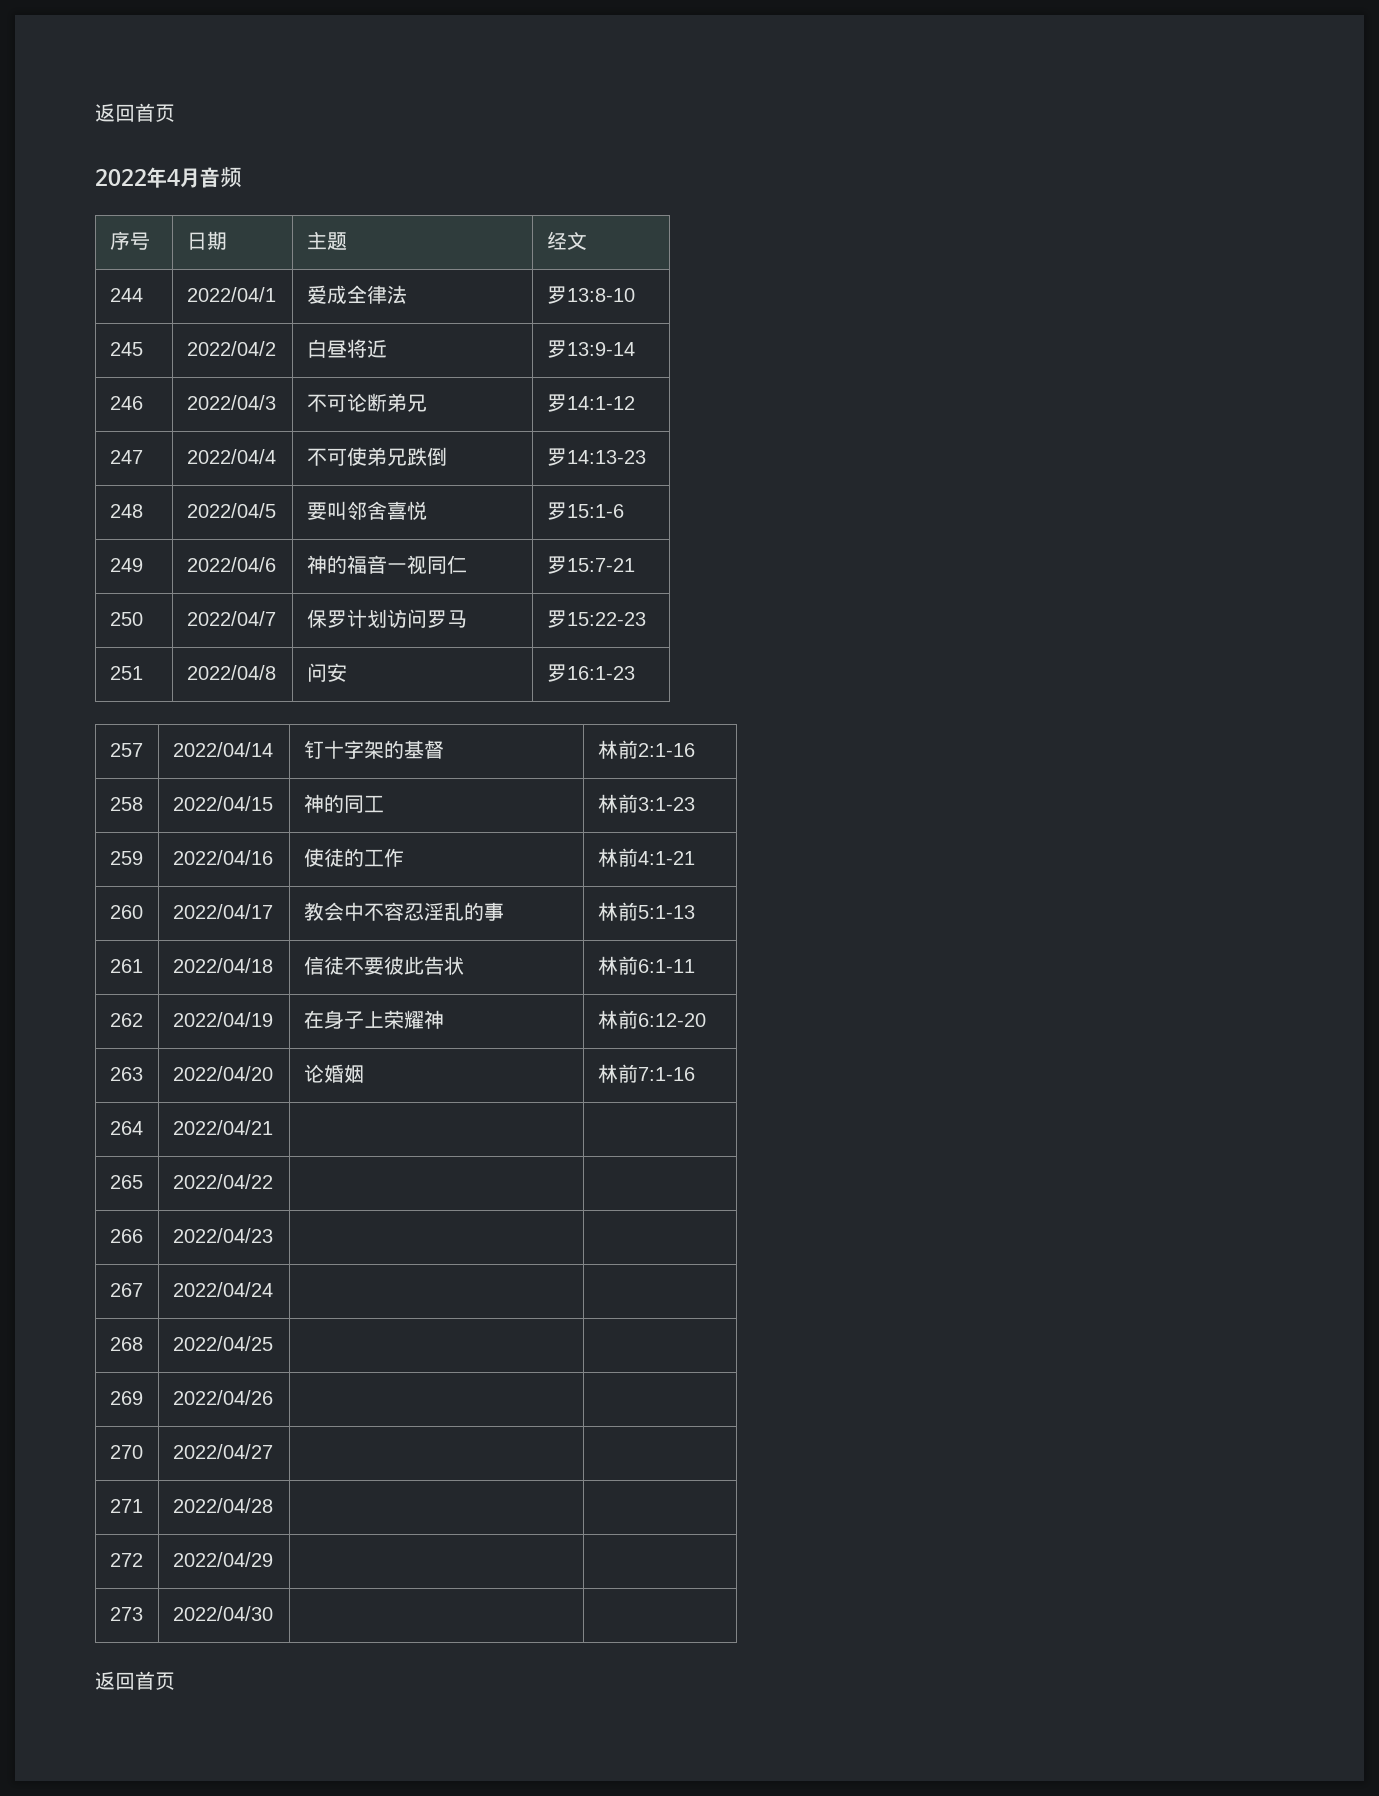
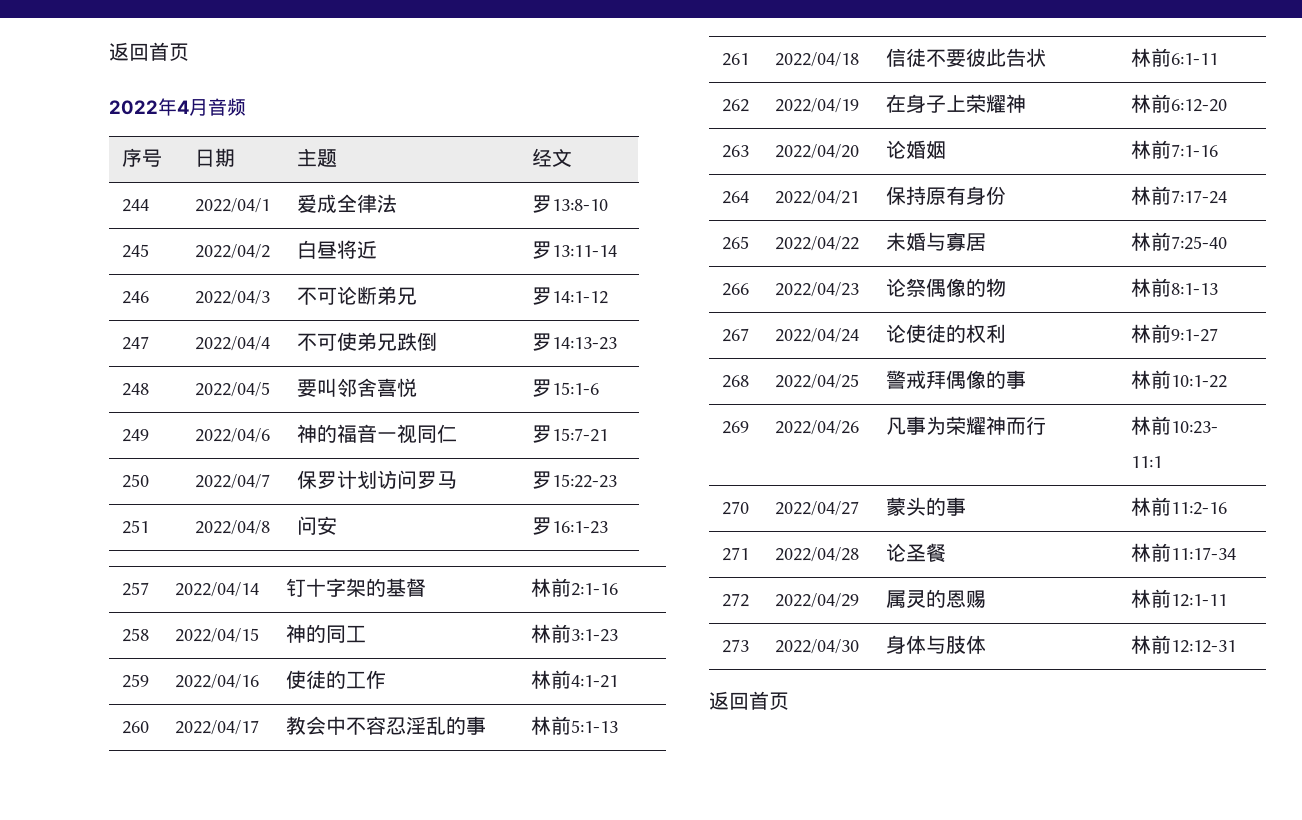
- 245 | 2022/04/2 | 白昼将近 | 罗13:9-14
+ 245 | 2022/04/2 | 白昼将近 | 罗13:11-14
- 264 | 2022/04/21 | |
- 265 | 2022/04/22 | |
- 266 | 2022/04/23 | |
- 267 | 2022/04/24 | |
- 268 | 2022/04/25 | |
- 269 | 2022/04/26 | |
- 270 | 2022/04/27 | |
+ 264 | 2022/04/21 | 保持原有身份 | 林前7:17-24
+ 265 | 2022/04/22 | 未婚与寡居 | 林前7:25-40
+ 266 | 2022/04/23 | 论祭偶像的物 | 林前8:1-13
+ 267 | 2022/04/24 | 论使徒的权利 | 林前9:1-27
+ 268 | 2022/04/25 | 警戒拜偶像的事 | 林前10:1-22
+ 269 | 2022/04/26 | 凡事为荣耀神而行 | 林前10:23- 11:1
+ 270 | 2022/04/27 | 蒙头的事 | 林前11:2-16
- 271 | 2022/04/28 | |
+ 271 | 2022/04/28 | 论圣餐 | 林前11:17-34
- 272 | 2022/04/29 | |
- 273 | 2022/04/30 | |
+ 272 | 2022/04/29 | 属灵的恩赐 | 林前12:1-11
+ 273 | 2022/04/30 | 身体与肢体 | 林前12:12-31

